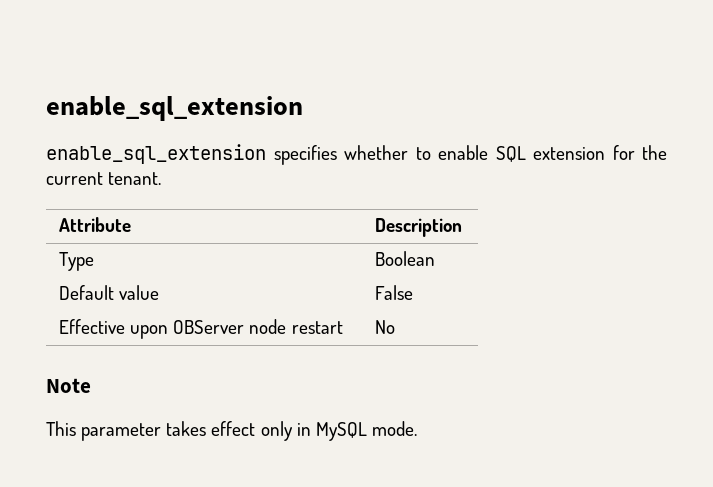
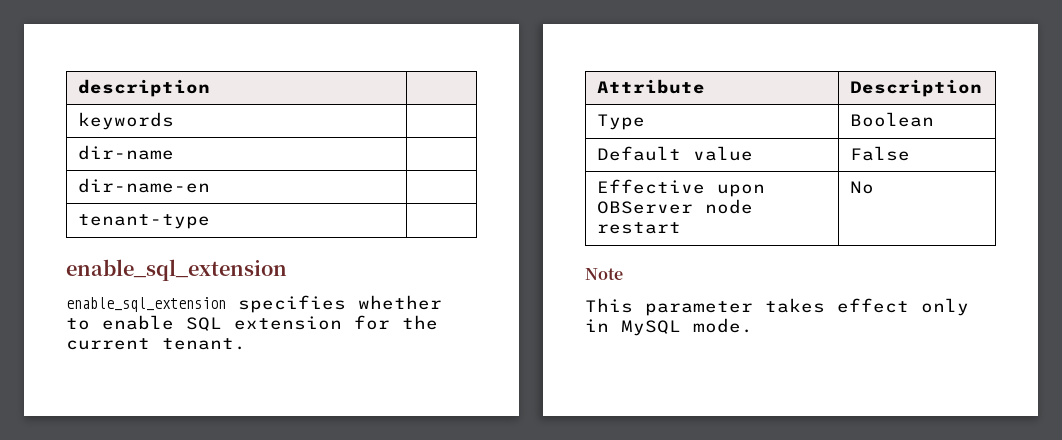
+ description |
+ keywords |
+ dir-name |
+ dir-name-en |
+ tenant-type |

